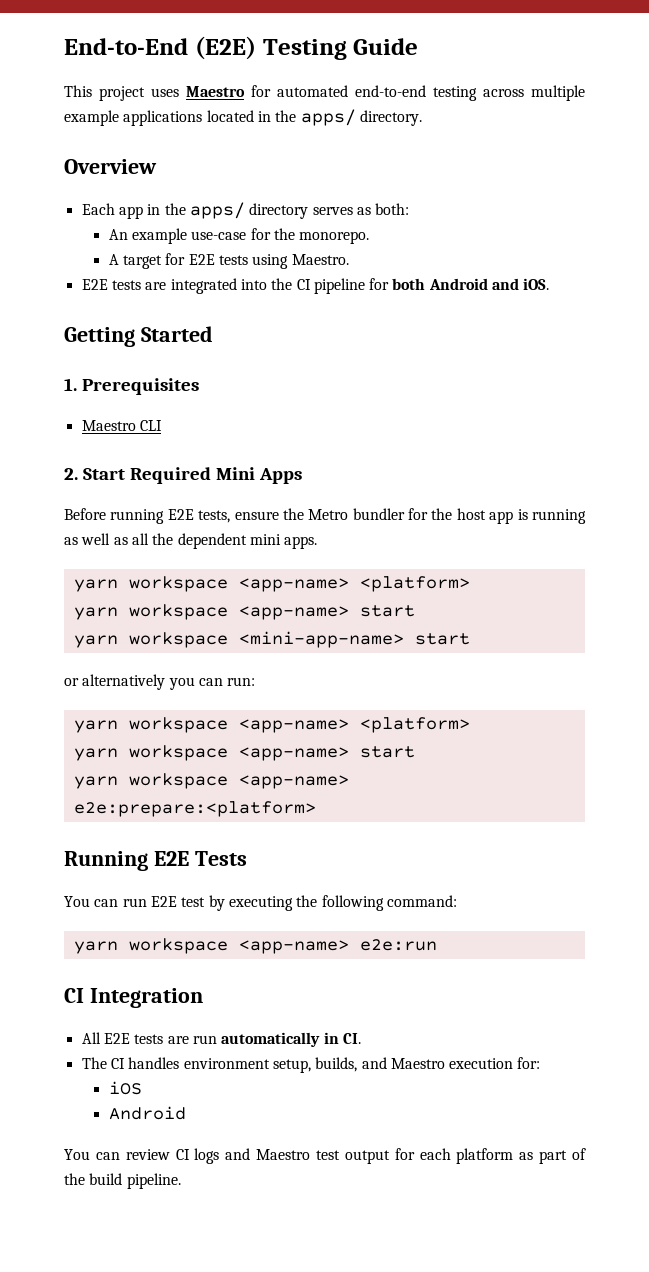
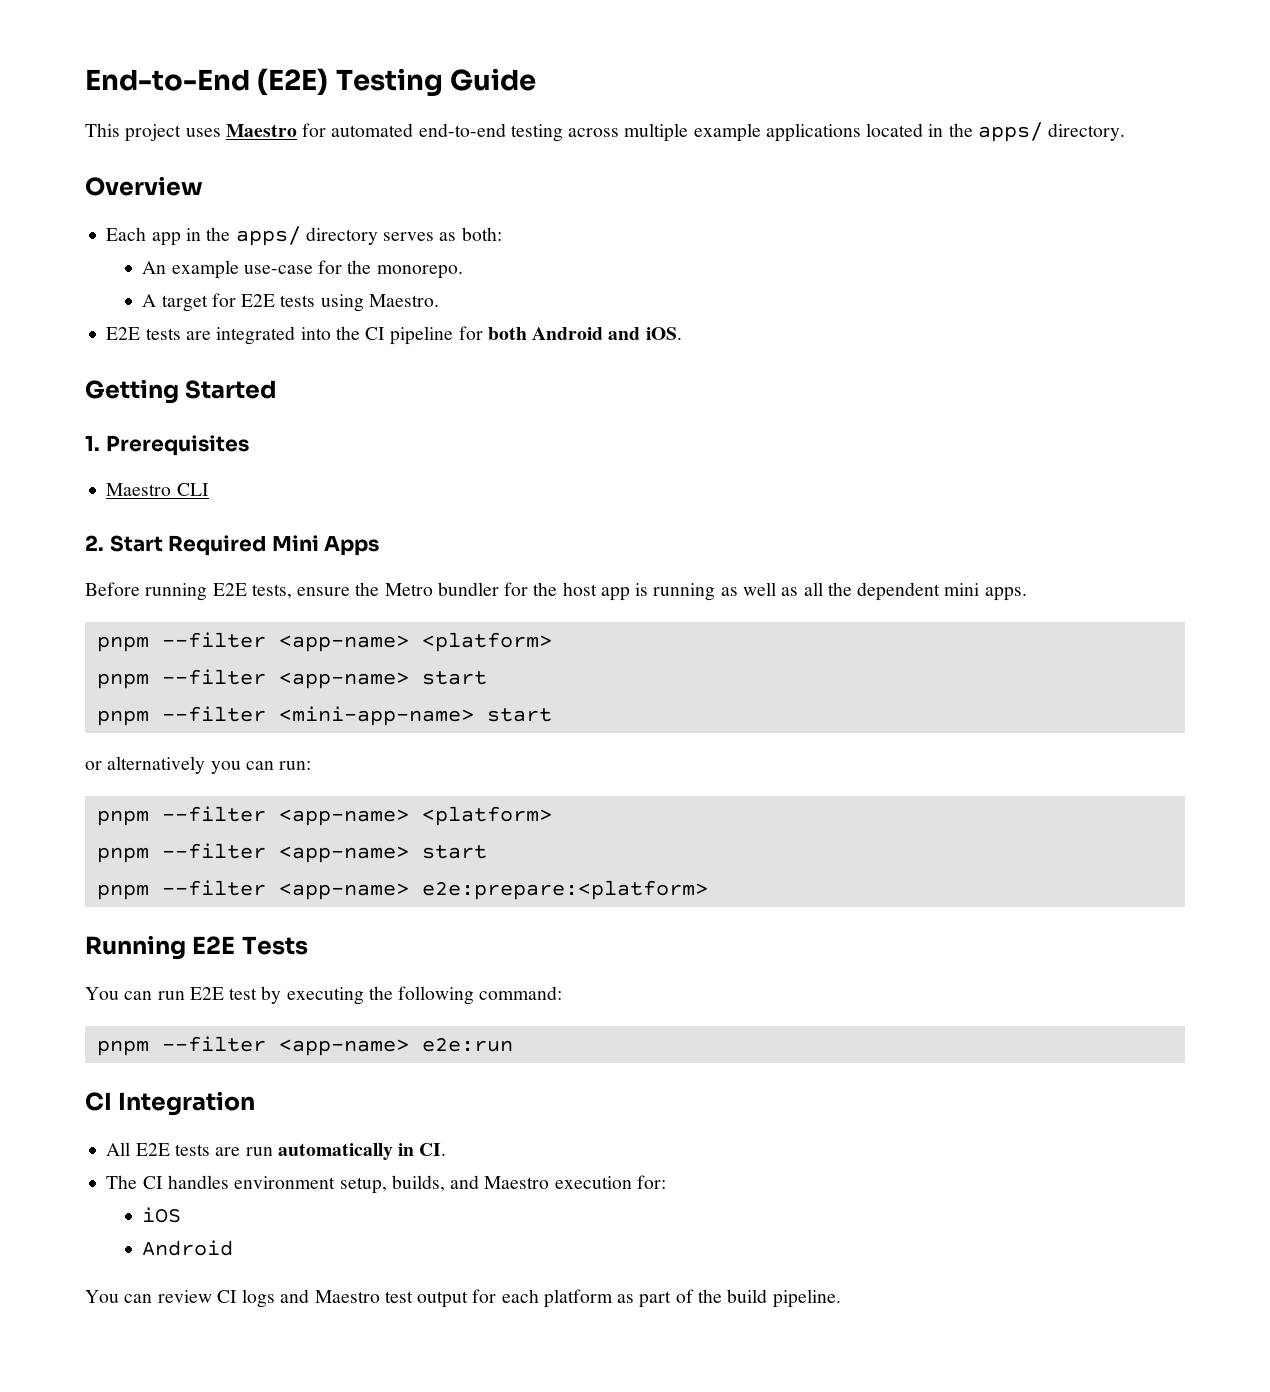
  Before running E2E tests, ensure the Metro bundler for the host app is running as well as all the dependent mini apps.
- yarn workspace <app-name> <platform>
- yarn workspace <app-name> start
- yarn workspace <mini-app-name> start
+ pnpm --filter <app-name> <platform>
+ pnpm --filter <app-name> start
+ pnpm --filter <mini-app-name> start
  or alternatively you can run:
- yarn workspace <app-name> <platform>
- yarn workspace <app-name> start
- yarn workspace <app-name> e2e:prepare:<platform>
+ pnpm --filter <app-name> <platform>
+ pnpm --filter <app-name> start
+ pnpm --filter <app-name> e2e:prepare:<platform>
- yarn workspace <app-name> e2e:run
+ pnpm --filter <app-name> e2e:run

